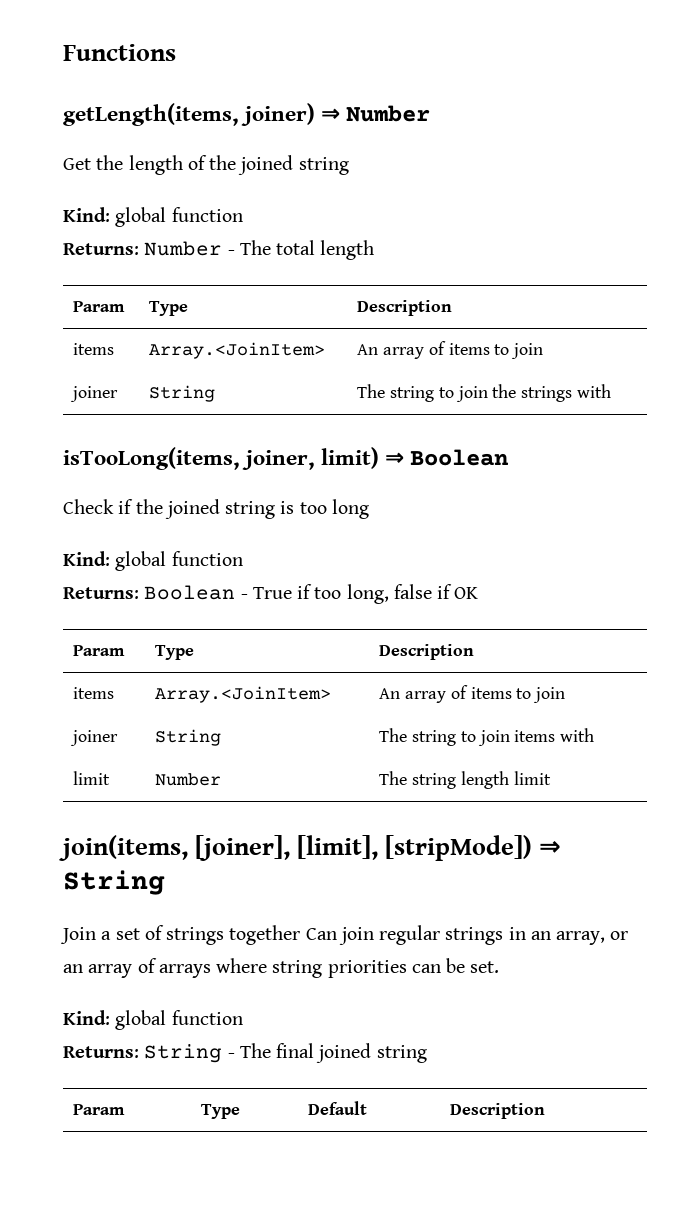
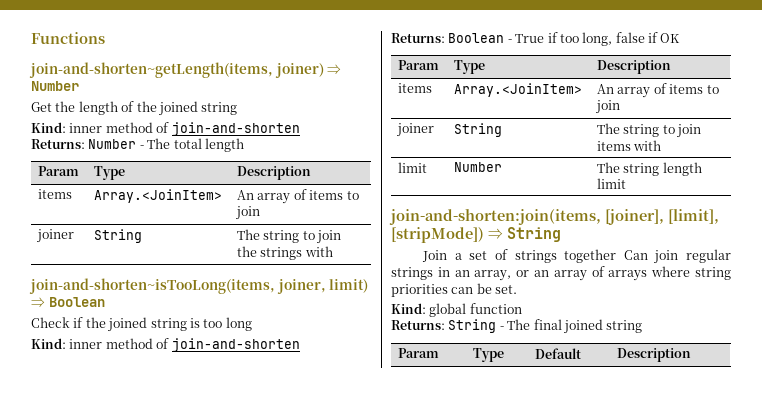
- getLength(items, joiner) ⇒ Number
+ join-and-shorten~getLength(items, joiner) ⇒ Number
  Get the length of the joined string
- Kind: global function
+ Kind: inner method of join-and-shorten
- isTooLong(items, joiner, limit) ⇒ Boolean
+ join-and-shorten~isTooLong(items, joiner, limit) ⇒ Boolean
  Check if the joined string is too long
- Kind: global function
+ Kind: inner method of join-and-shorten
- join(items, [joiner], [limit], [stripMode]) ⇒ String
+ join-and-shorten:join(items, [joiner], [limit], [stripMode]) ⇒ String

